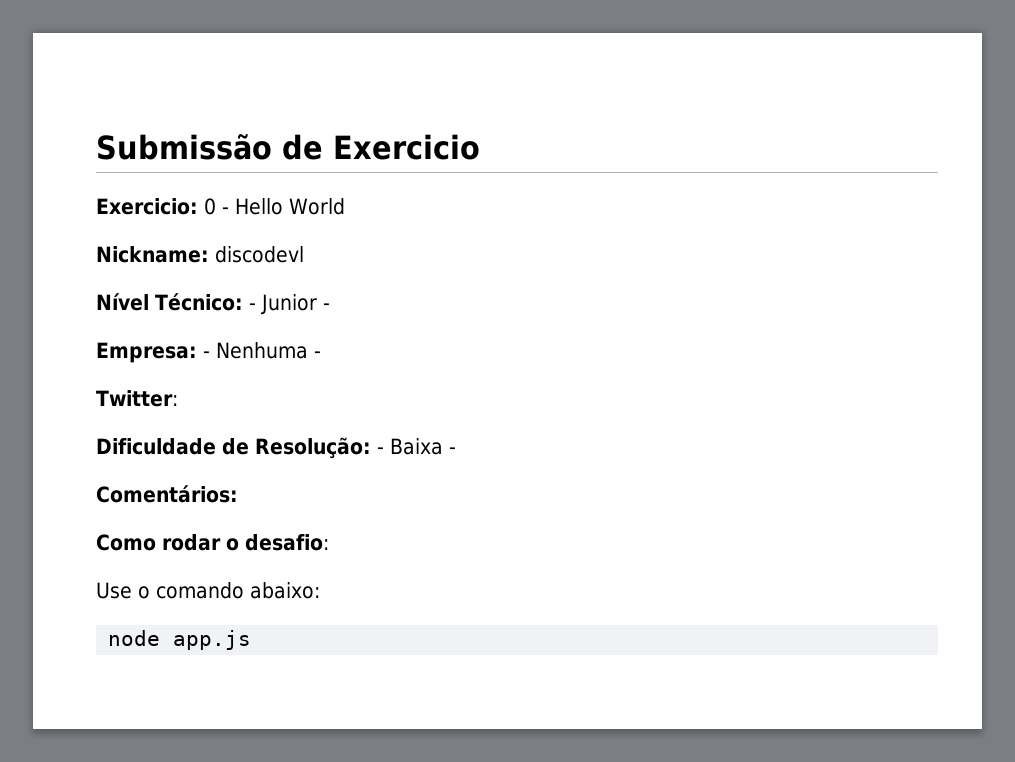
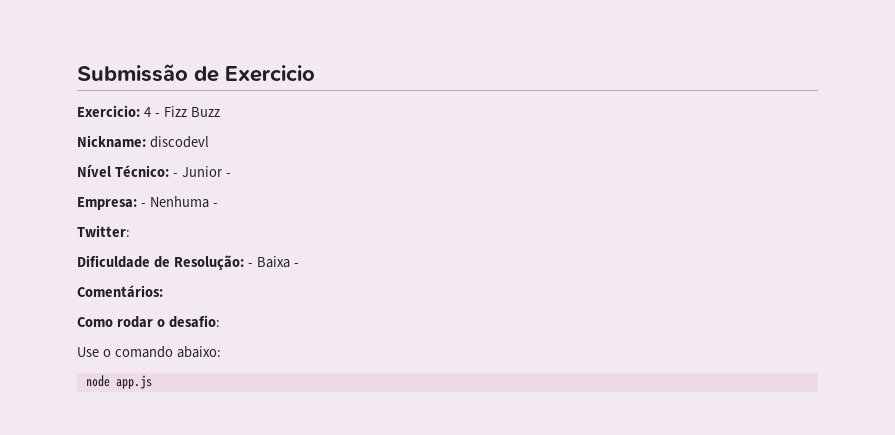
- Exercicio: 0 - Hello World
+ Exercicio: 4 - Fizz Buzz

